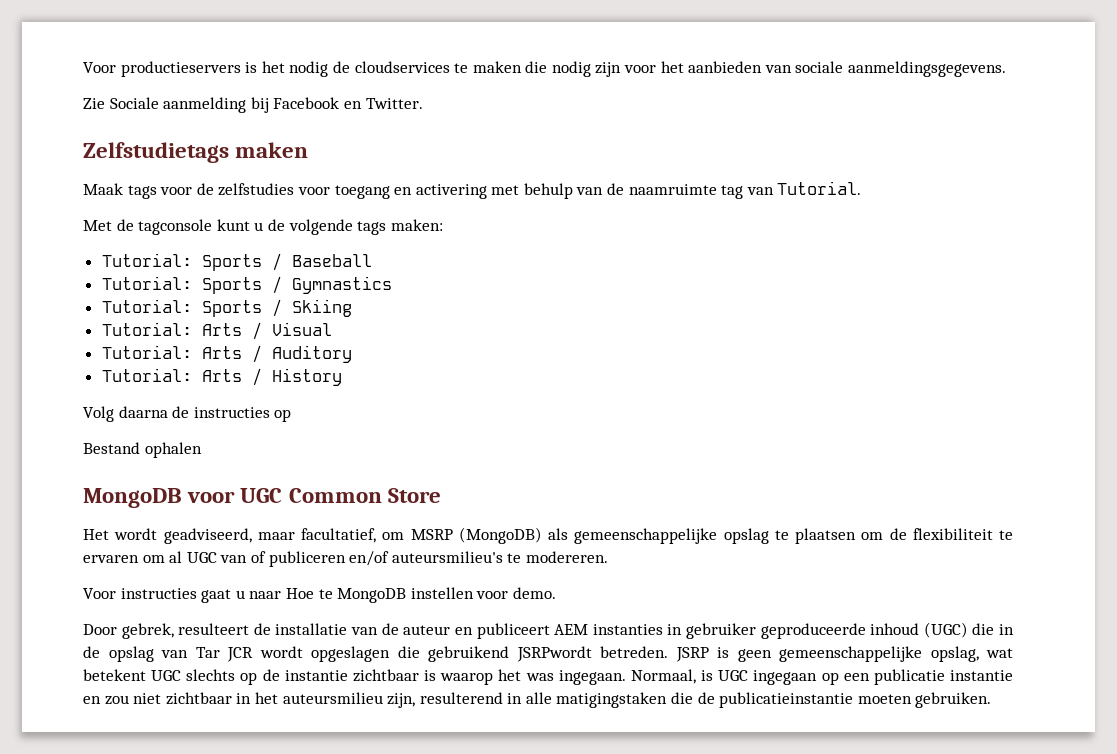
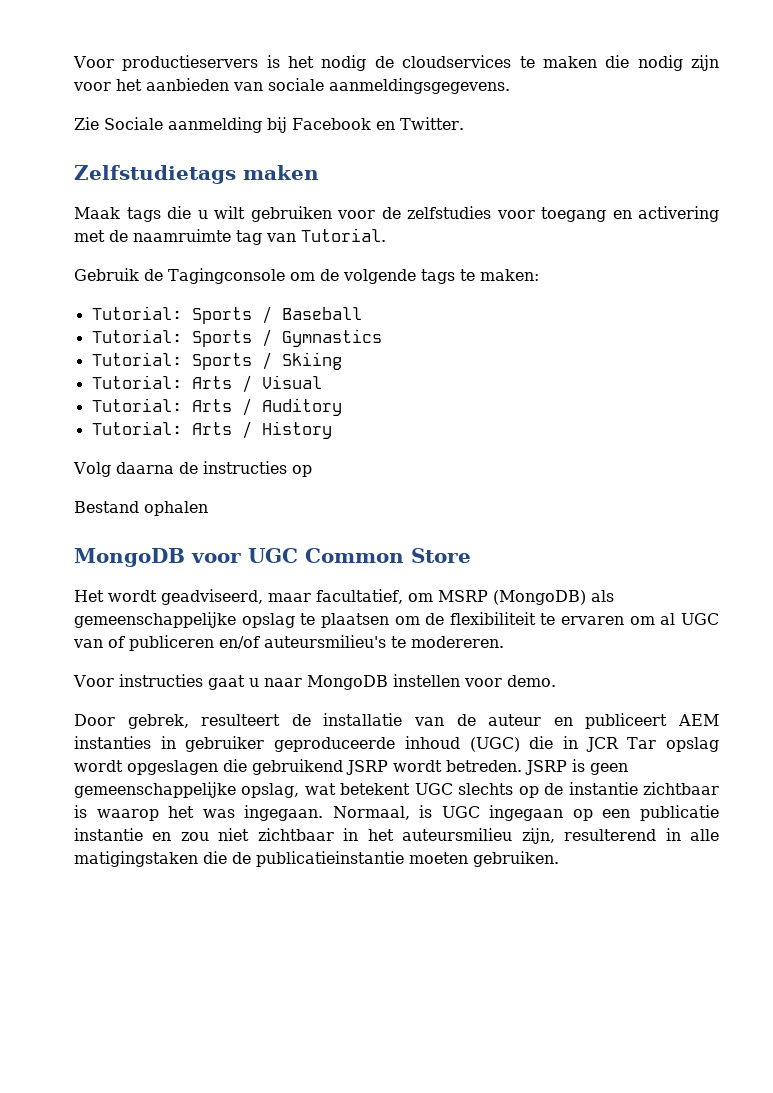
- Maak tags voor de zelfstudies voor toegang en activering met behulp van de naamruimte tag van Tutorial.
+ Maak tags die u wilt gebruiken voor de zelfstudies voor toegang en activering met de naamruimte tag van Tutorial.
- Met de tagconsole kunt u de volgende tags maken:
+ Gebruik de Tagingconsole om de volgende tags te maken:
- Voor instructies gaat u naar Hoe te MongoDB instellen voor demo.
+ Voor instructies gaat u naar MongoDB instellen voor demo.
- Door gebrek, resulteert de installatie van de auteur en publiceert AEM instanties in gebruiker geproduceerde inhoud (UGC) die in de opslag van Tar JCR wordt opgeslagen die gebruikend JSRPwordt betreden.
+ Door gebrek, resulteert de installatie van de auteur en publiceert AEM instanties in gebruiker geproduceerde inhoud (UGC) die in JCR Tar opslag wordt opgeslagen die gebruikend JSRP wordt betreden.

